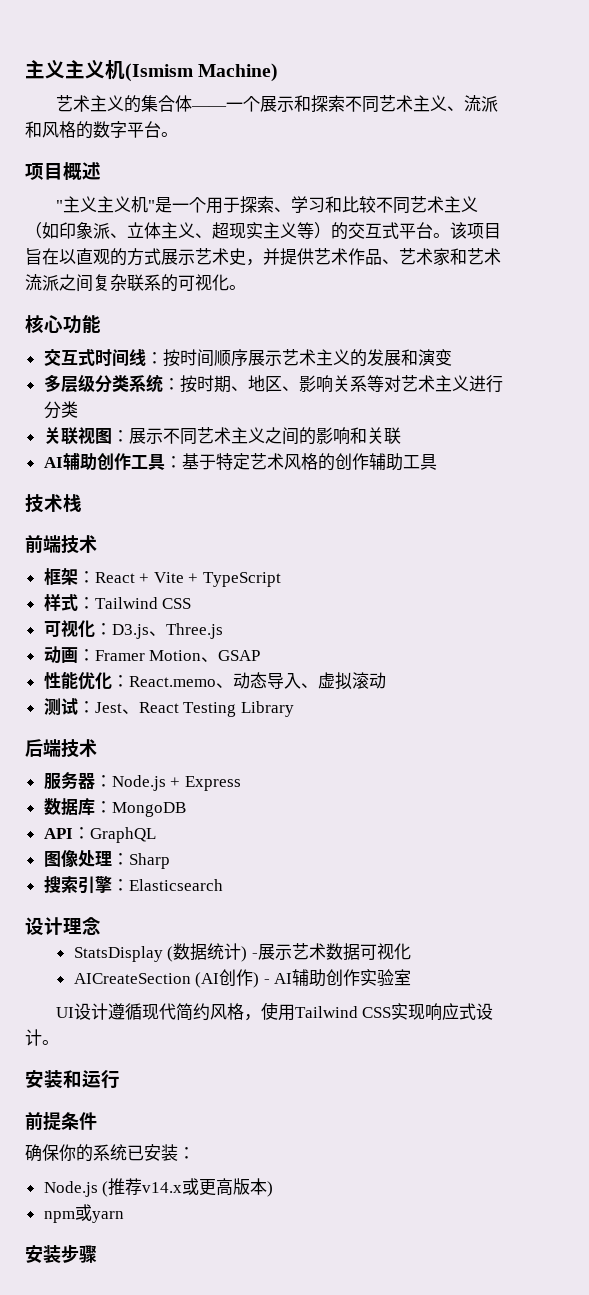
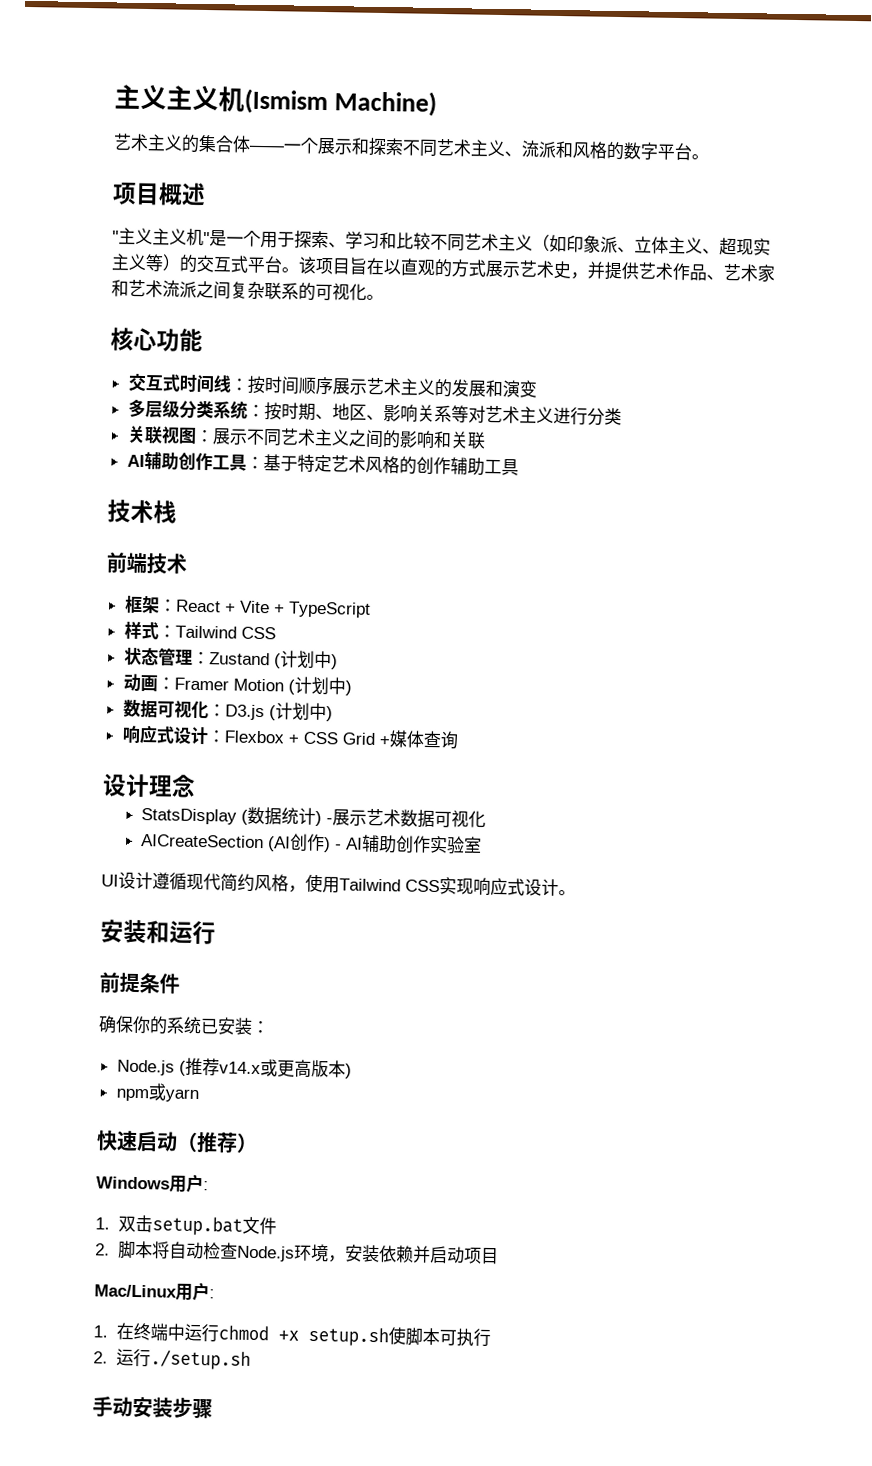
- 可视化：D3.js、Three.js
- 动画：Framer Motion、GSAP
- 性能优化：React.memo、动态导入、虚拟滚动
- 测试：Jest、React Testing Library
- 后端技术
- 服务器：Node.js + Express
- 数据库：MongoDB
- API：GraphQL
- 图像处理：Sharp
- 搜索引擎：Elasticsearch
+ 状态管理：Zustand (计划中)
+ 动画：Framer Motion (计划中)
+ 数据可视化：D3.js (计划中)
+ 响应式设计：Flexbox + CSS Grid +媒体查询
- 安装步骤
+ 快速启动（推荐）
+ Windows用户:
+ 1.双击setup.bat文件
+ 2.脚本将自动检查Node.js环境，安装依赖并启动项目
+ Mac/Linux用户:
+ 1.在终端中运行chmod +x setup.sh使脚本可执行
+ 2.运行./setup.sh
+ 手动安装步骤

